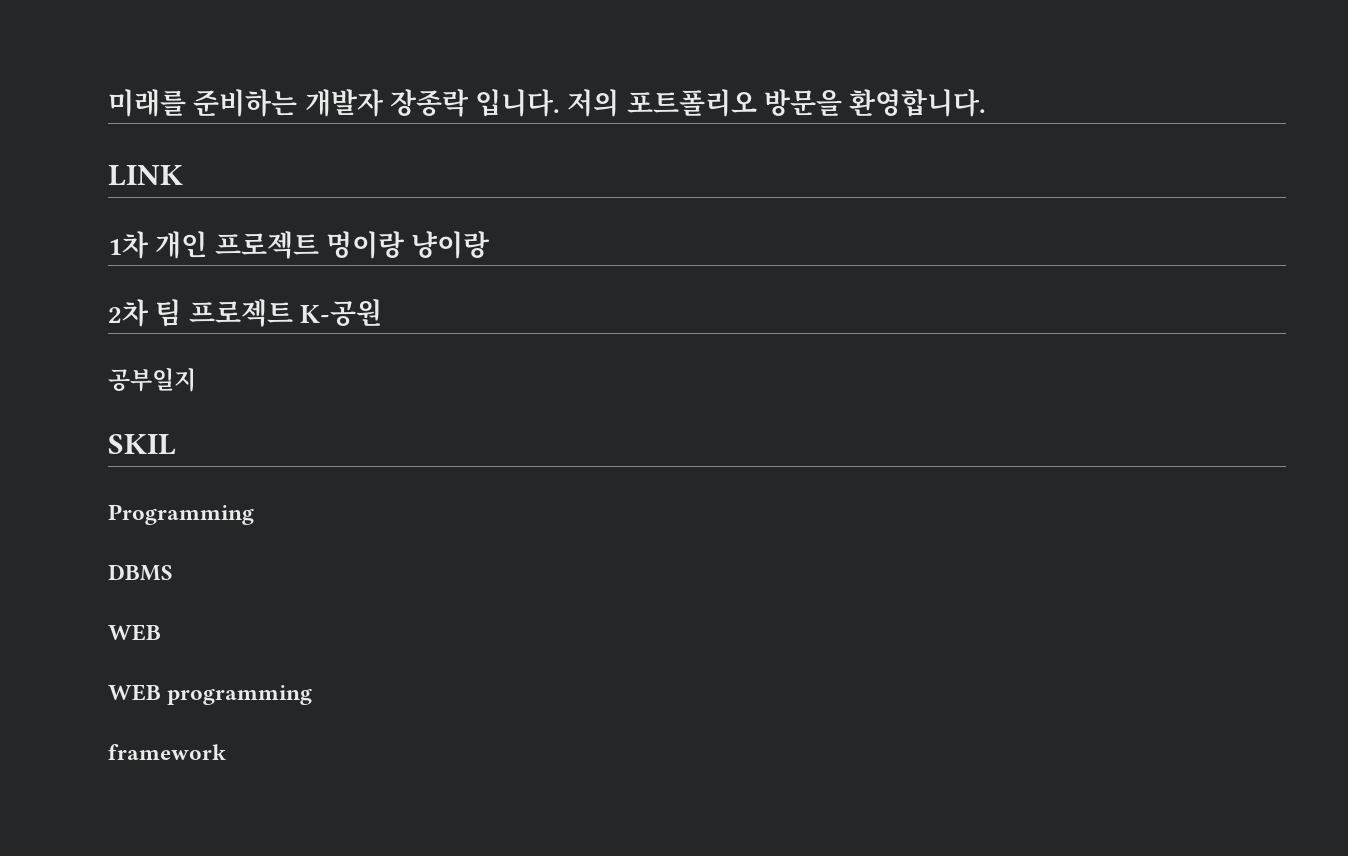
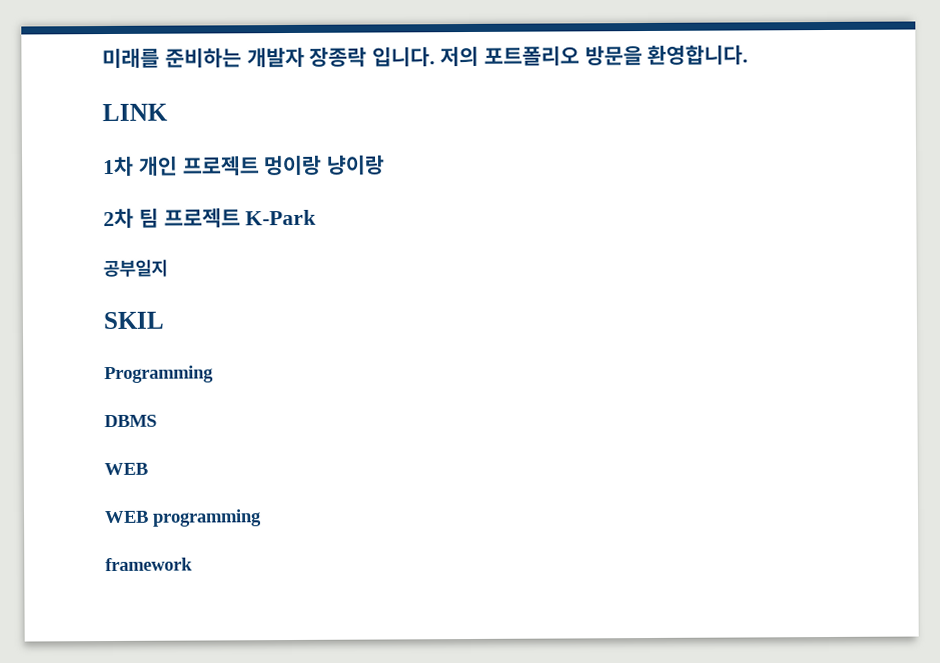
- 2차 팀 프로젝트 K-공원
+ 2차 팀 프로젝트 K-Park

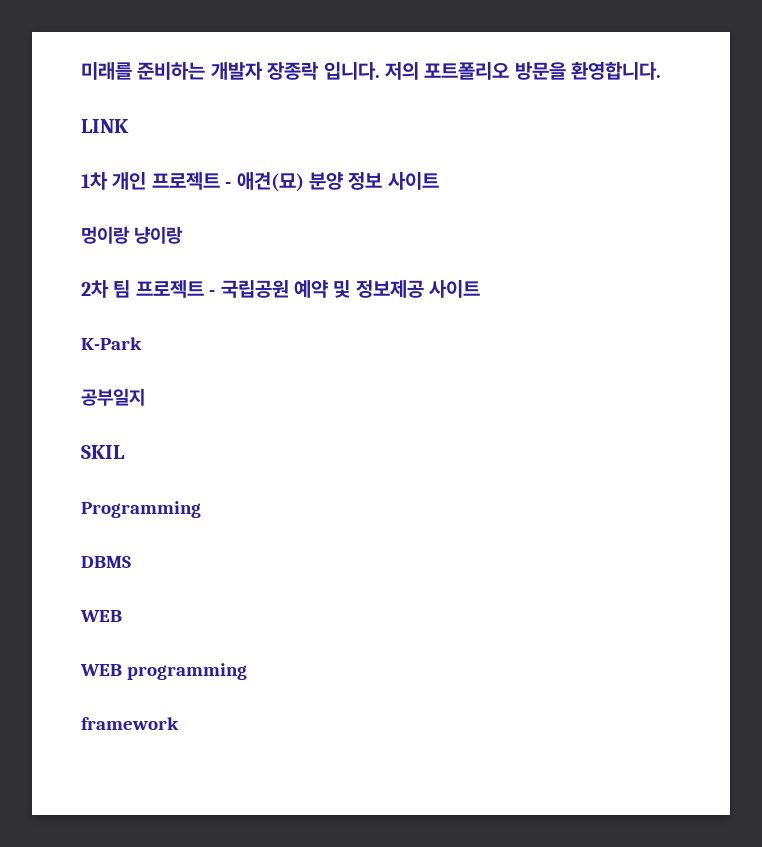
- 1차 개인 프로젝트 멍이랑 냥이랑
+ 1차 개인 프로젝트 - 애견(묘) 분양 정보 사이트
+ 멍이랑 냥이랑
- 2차 팀 프로젝트 K-Park
+ 2차 팀 프로젝트 - 국립공원 예약 및 정보제공 사이트
+ K-Park

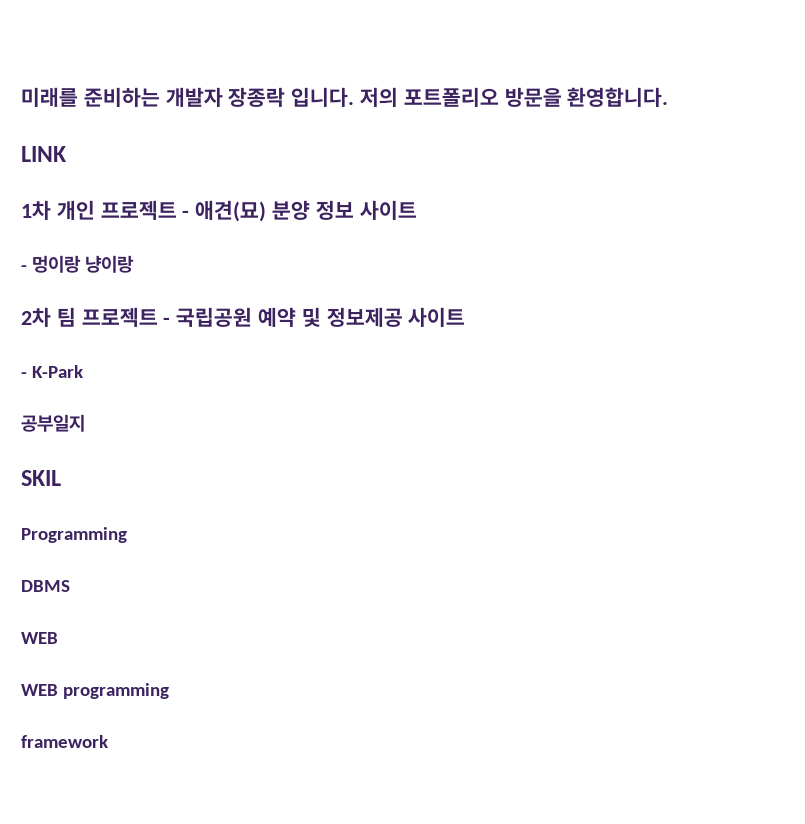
- 멍이랑 냥이랑
+ - 멍이랑 냥이랑
- K-Park
+ - K-Park

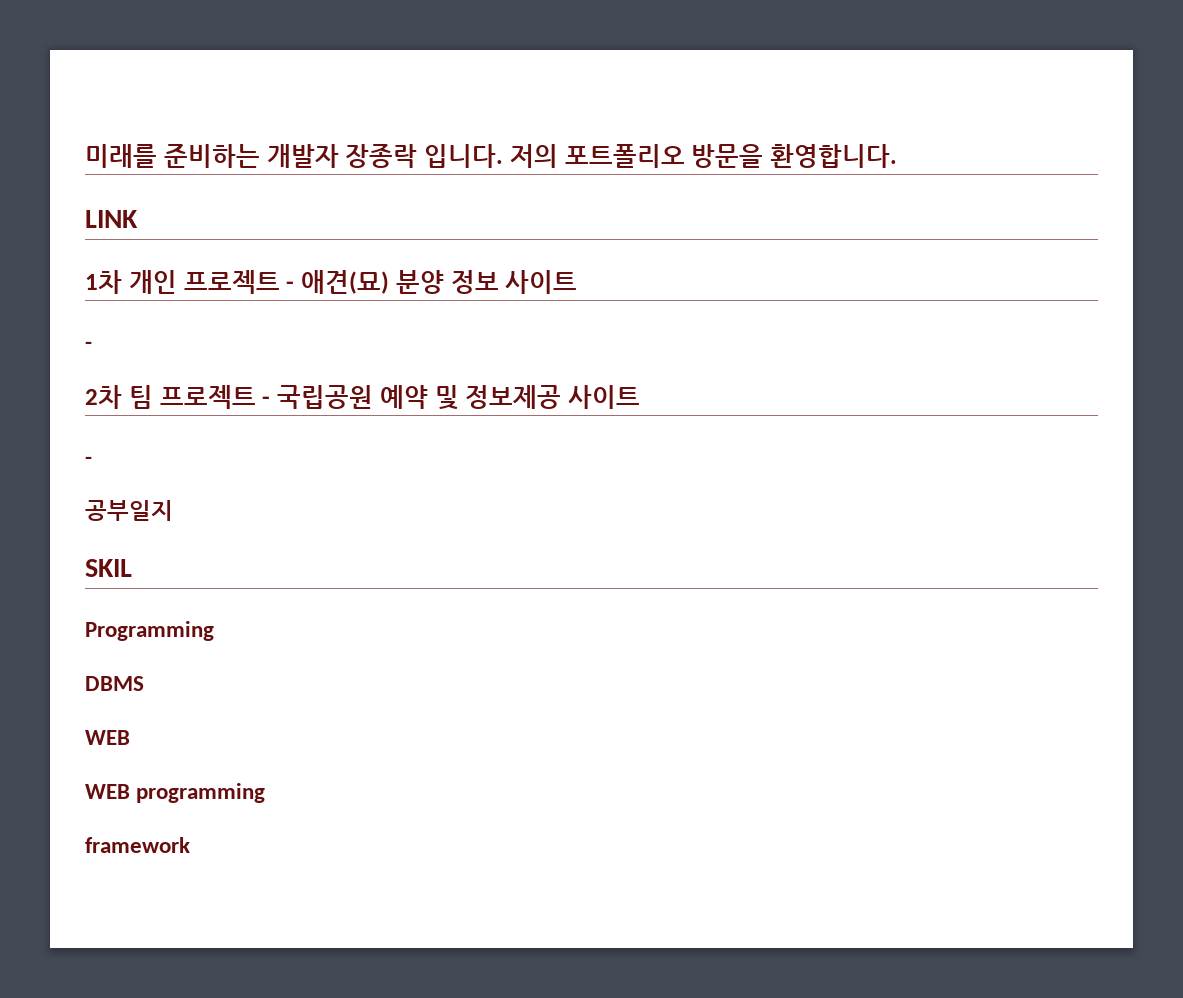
  1차 개인 프로젝트 - 애견(묘) 분양 정보 사이트
- - 멍이랑 냥이랑
+ -
  2차 팀 프로젝트 - 국립공원 예약 및 정보제공 사이트
- - K-Park
+ -

